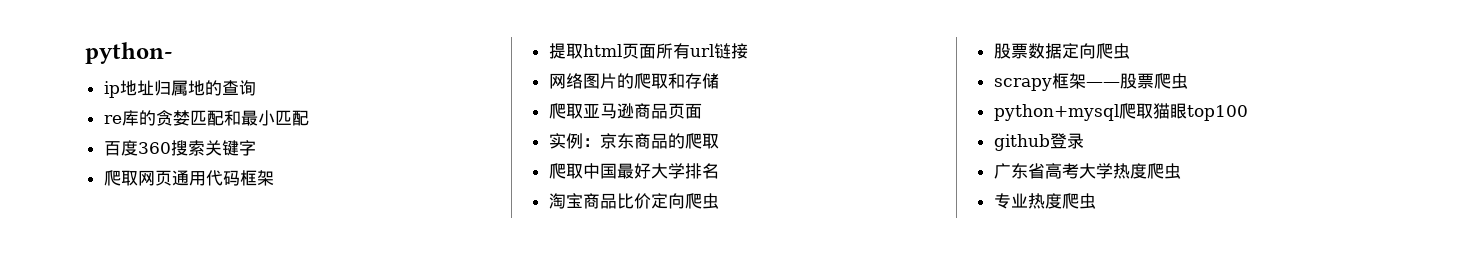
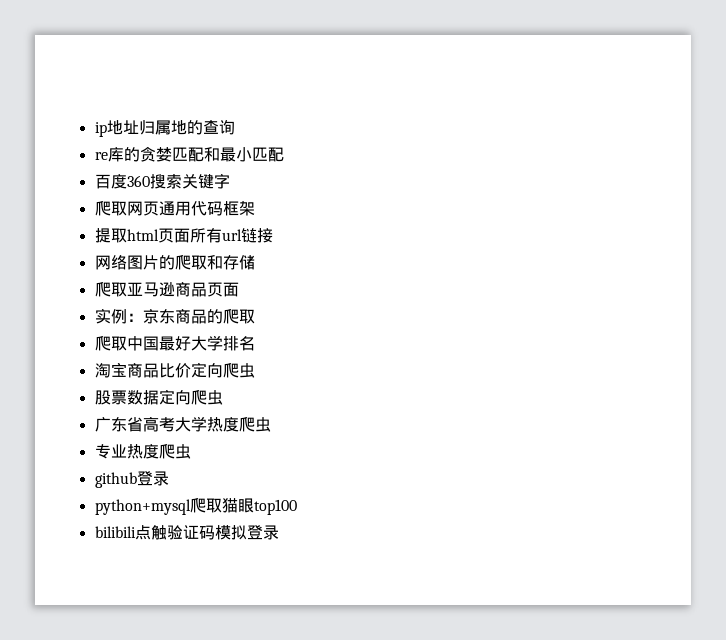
- python-
- scrapy框架——股票爬虫
- python+mysql爬取猫眼top100
- github登录
+ github登录
+ python+mysql爬取猫眼top100
+ bilibili点触验证码模拟登录

